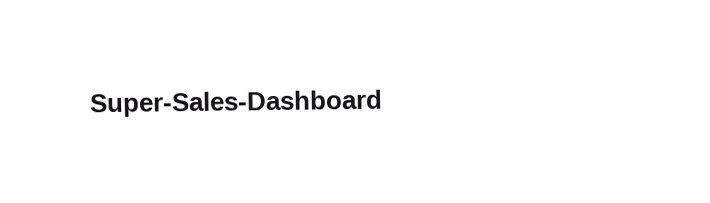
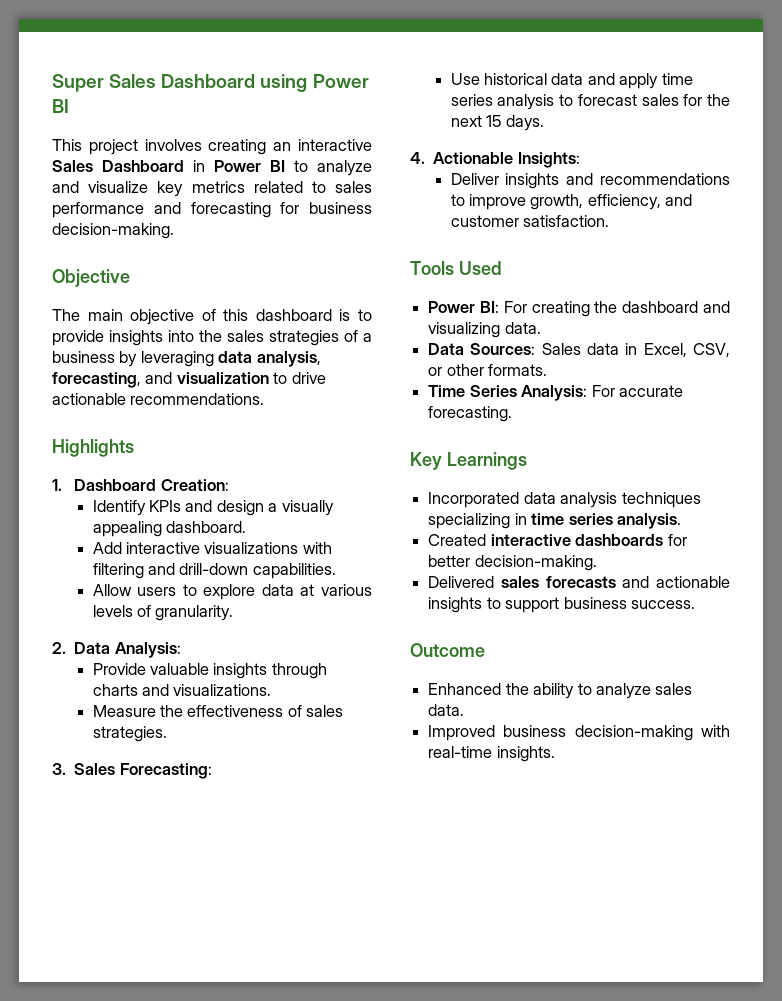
- Super-Sales-Dashboard
+ Super Sales Dashboard using Power BI
+ This project involves creating an interactive Sales Dashboard in Power BI to analyze and visualize key metrics related to sales performance and forecasting for business decision-making.
+ Objective
+ The main objective of this dashboard is to provide insights into the sales strategies of a business by leveraging data analysis, forecasting, and visualization to drive actionable recommendations.
+ Highlights
+ 1. Dashboard Creation:
+ Identify KPIs and design a visually appealing dashboard.
+ Add interactive visualizations with filtering and drill-down capabilities.
+ Allow users to explore data at various levels of granularity.
+ 2. Data Analysis:
+ Provide valuable insights through charts and visualizations.
+ Measure the effectiveness of sales strategies.
+ 3. Sales Forecasting:
+ Use historical data and apply time series analysis to forecast sales for the next 15 days.
+ 4. Actionable Insights:
+ Deliver insights and recommendations to improve growth, efficiency, and customer satisfaction.
+ Tools Used
+ Power BI: For creating the dashboard and visualizing data.
+ Data Sources: Sales data in Excel, CSV, or other formats.
+ Time Series Analysis: For accurate forecasting.
+ Key Learnings
+ Incorporated data analysis techniques specializing in time series analysis.
+ Created interactive dashboards for better decision-making.
+ Delivered sales forecasts and actionable insights to support business success.
+ Outcome
+ Enhanced the ability to analyze sales data.
+ Improved business decision-making with real-time insights.

